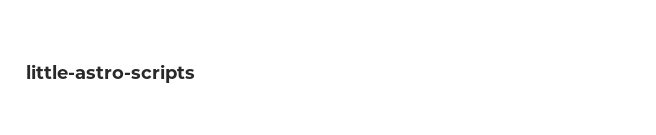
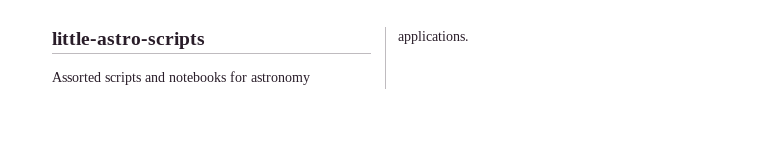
+ Assorted scripts and notebooks for astronomy applications.

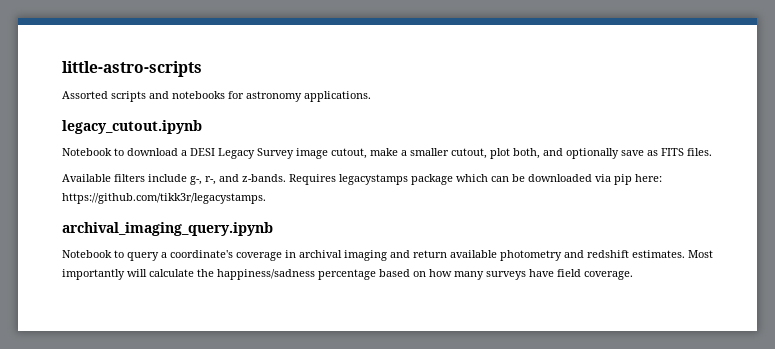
+ legacy_cutout.ipynb
+ Notebook to download a DESI Legacy Survey image cutout, make a smaller cutout, plot both, and optionally save as FITS files.
+ Available filters include g-, r-, and z-bands. Requires legacystamps package which can be downloaded via pip here: https://github.com/tikk3r/legacystamps.
+ archival_imaging_query.ipynb
+ Notebook to query a coordinate's coverage in archival imaging and return available photometry and redshift estimates. Most importantly will calculate the happiness/sadness percentage based on how many surveys have field coverage.

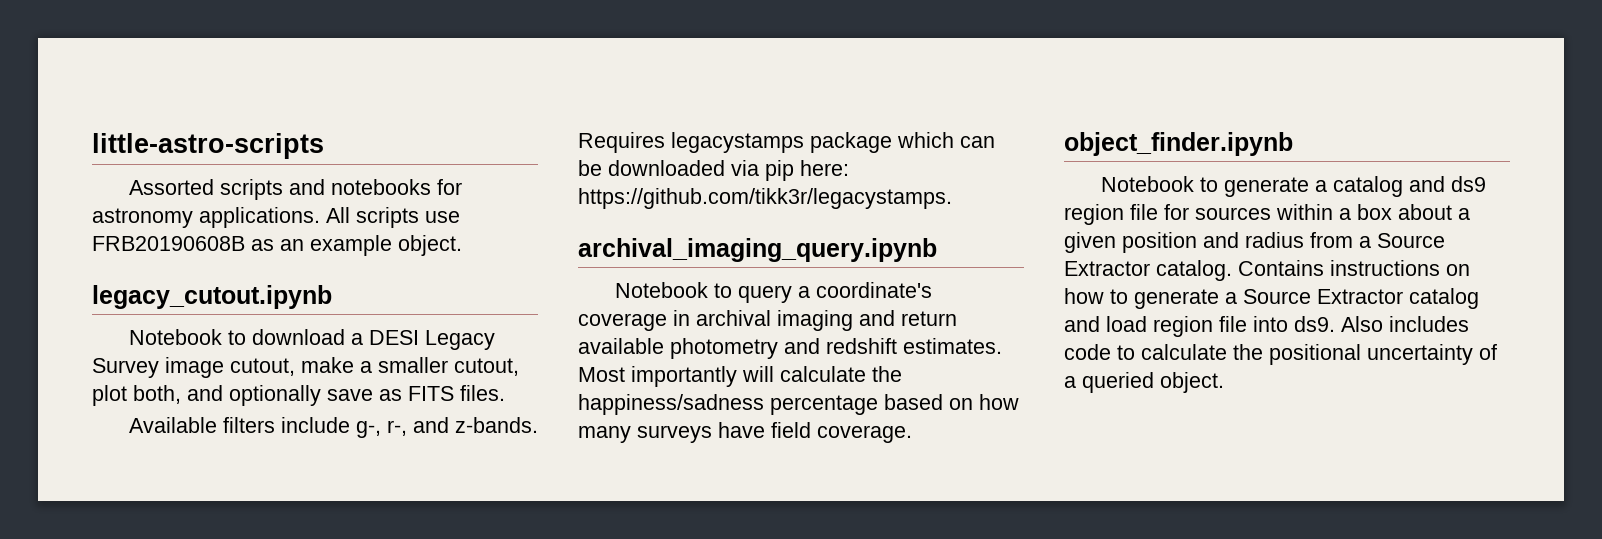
+ All scripts use FRB20190608B as an example object.
+ object_finder.ipynb
+ Notebook to generate a catalog and ds9 region file for sources within a box about a given position and radius from a Source Extractor catalog. Contains instructions on how to generate a Source Extractor catalog and load region file into ds9. Also includes code to calculate the positional uncertainty of a queried object.

